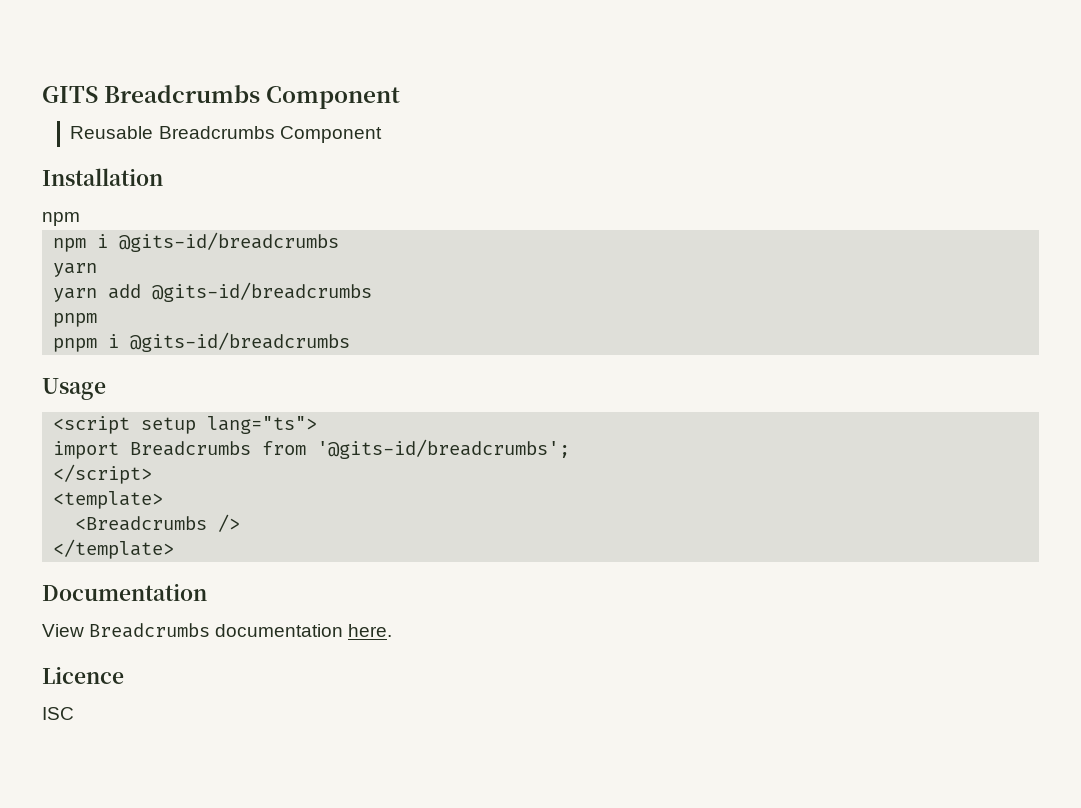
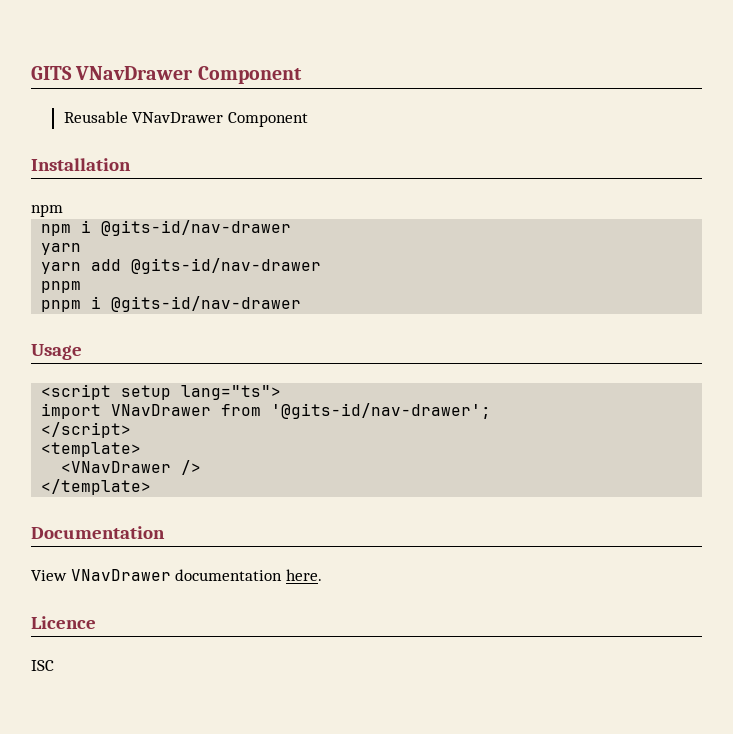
- GITS Breadcrumbs Component
+ GITS VNavDrawer Component
- Reusable Breadcrumbs Component
+ Reusable VNavDrawer Component
- npm i @gits-id/breadcrumbs
+ npm i @gits-id/nav-drawer
- yarn add @gits-id/breadcrumbs
+ yarn add @gits-id/nav-drawer
- pnpm i @gits-id/breadcrumbs
+ pnpm i @gits-id/nav-drawer
- import Breadcrumbs from '@gits-id/breadcrumbs';
+ import VNavDrawer from '@gits-id/nav-drawer';
- <Breadcrumbs />
+ <VNavDrawer />
- View Breadcrumbs documentation here.
+ View VNavDrawer documentation here.

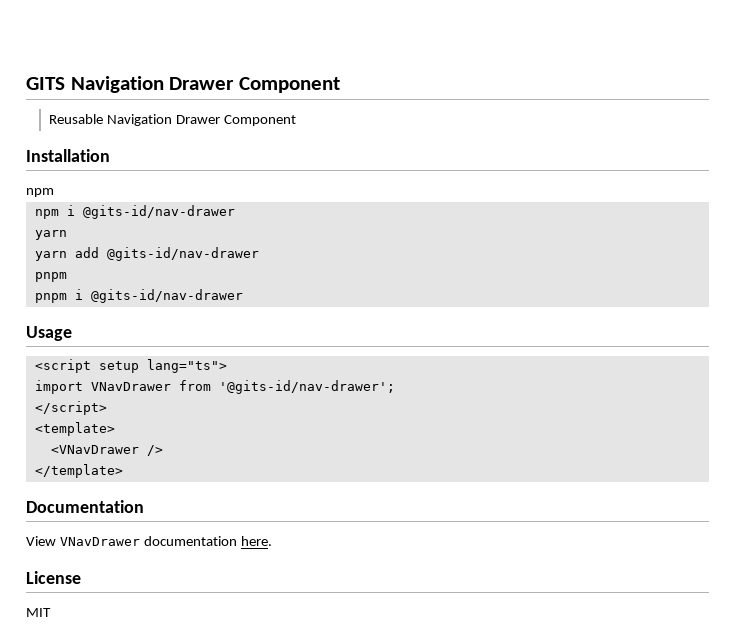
- GITS VNavDrawer Component
+ GITS Navigation Drawer Component
- Reusable VNavDrawer Component
+ Reusable Navigation Drawer Component
- Licence
- ISC
+ License
+ MIT

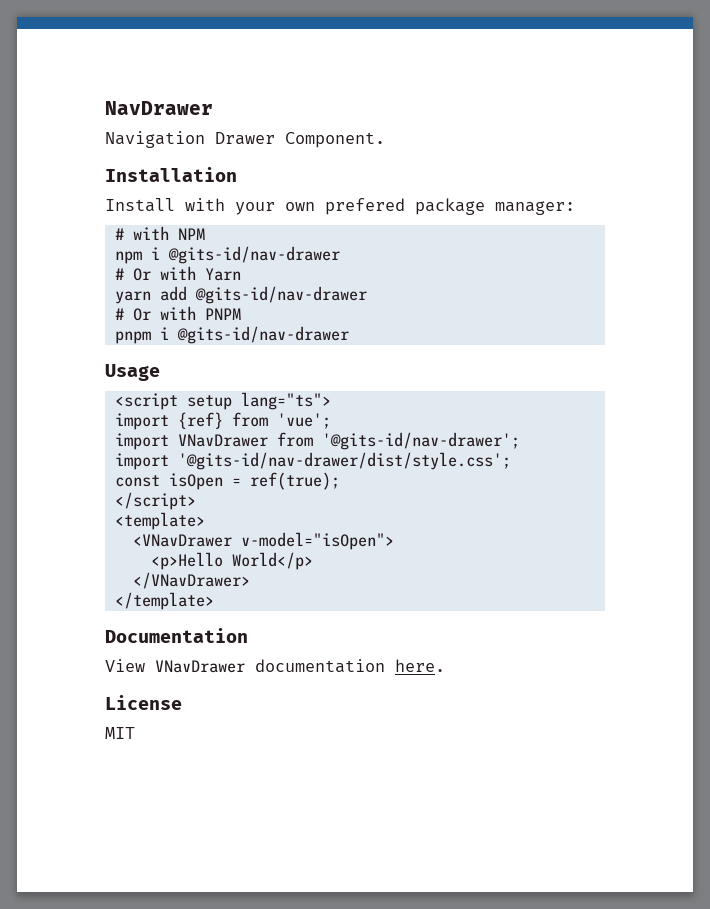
- GITS Navigation Drawer Component
- Reusable Navigation Drawer Component
+ NavDrawer
+ Navigation Drawer Component.
  Installation
- npm
+ Install with your own prefered package manager:
+ # with NPM
  npm i @gits-id/nav-drawer
- yarn
+ # Or with Yarn
  yarn add @gits-id/nav-drawer
- pnpm
+ # Or with PNPM
+ import {ref} from 'vue';
+ import '@gits-id/nav-drawer/dist/style.css';
+ const isOpen = ref(true);
- <VNavDrawer />
+ <VNavDrawer v-model="isOpen">
+ <p>Hello World</p>
+ </VNavDrawer>

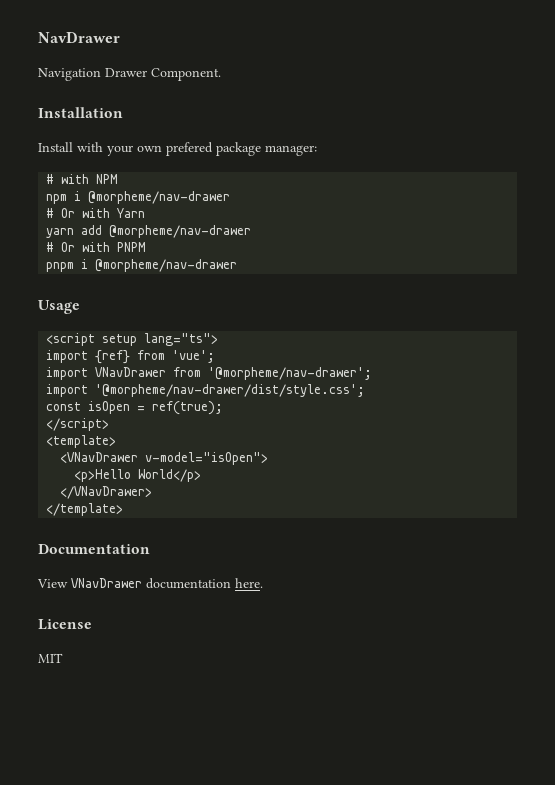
- npm i @gits-id/nav-drawer
+ npm i @morpheme/nav-drawer
- yarn add @gits-id/nav-drawer
+ yarn add @morpheme/nav-drawer
- pnpm i @gits-id/nav-drawer
+ pnpm i @morpheme/nav-drawer
- import VNavDrawer from '@gits-id/nav-drawer';
- import '@gits-id/nav-drawer/dist/style.css';
+ import VNavDrawer from '@morpheme/nav-drawer';
+ import '@morpheme/nav-drawer/dist/style.css';

